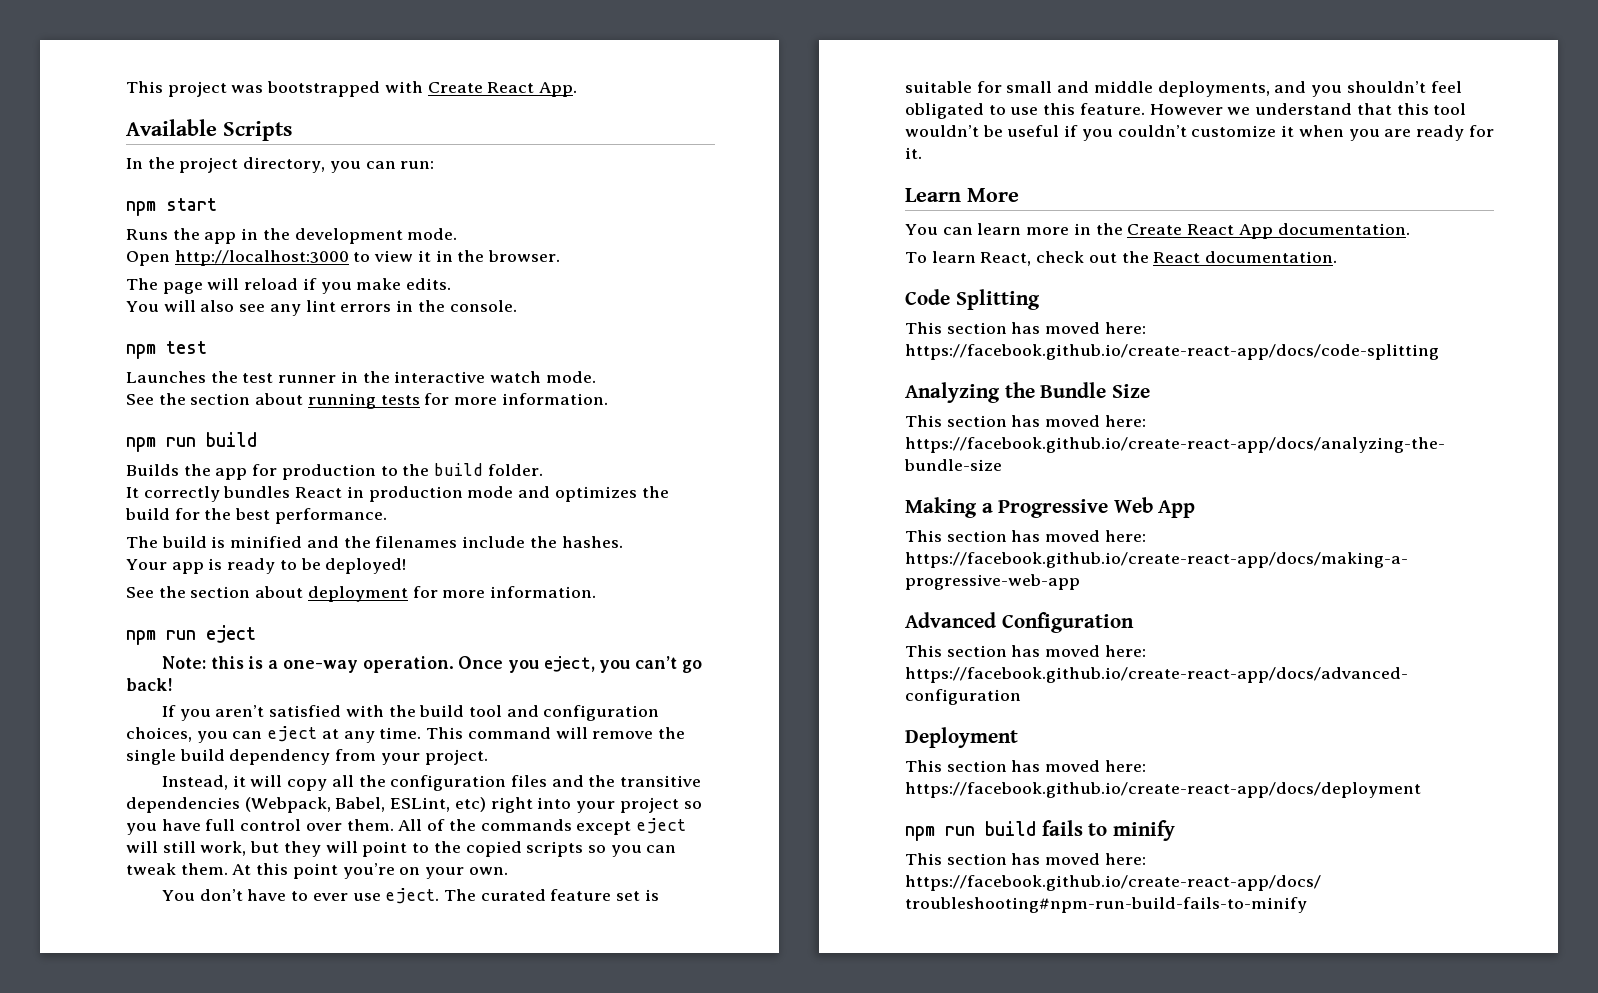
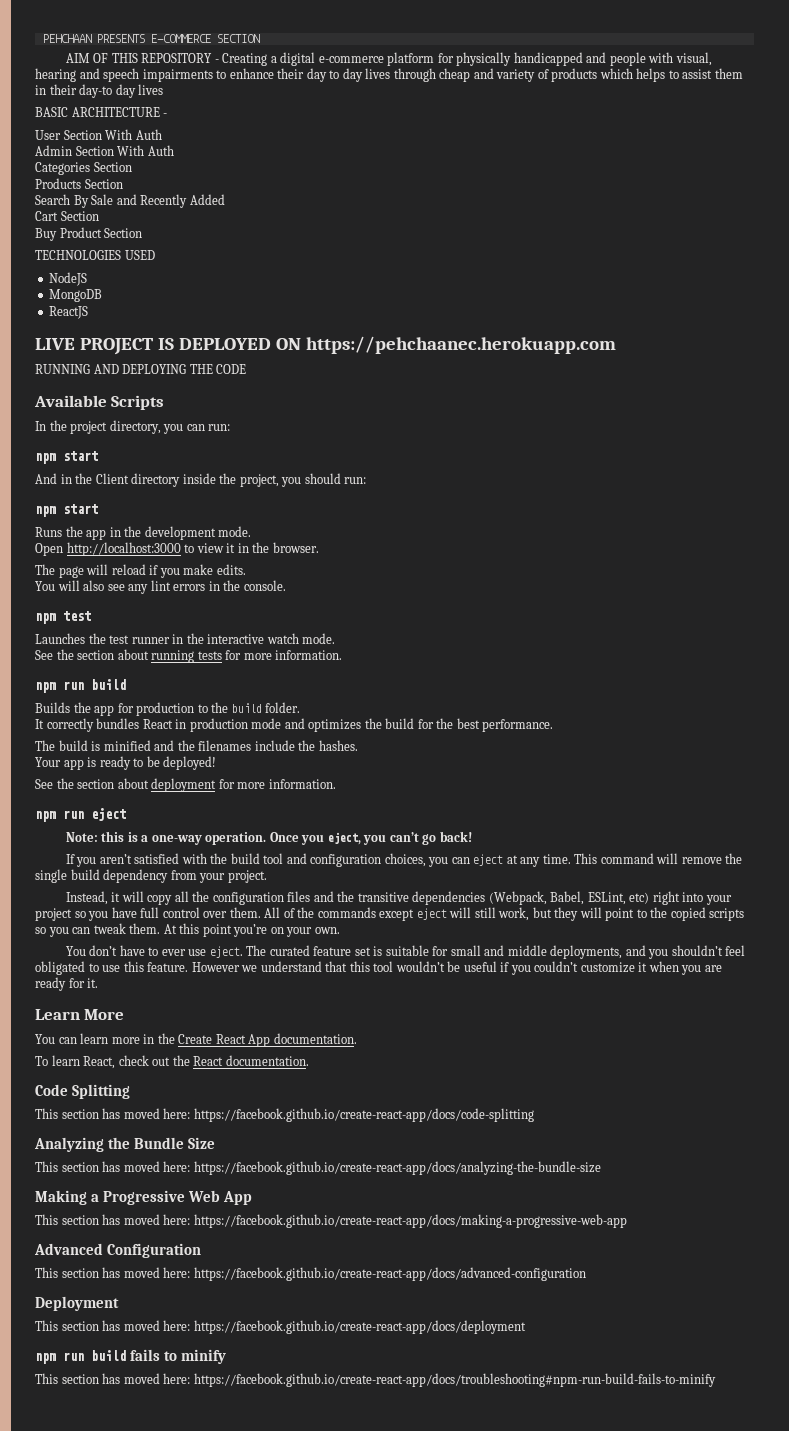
- This project was bootstrapped with Create React App.
+ PEHCHAAN PRESENTS E-COMMERCE SECTION
+ AIM OF THIS REPOSITORY - Creating a digital e-commerce platform for physically handicapped and people with visual, hearing and speech impairments to enhance their day to day lives through cheap and variety of products which helps to assist them in their day-to day lives
+ BASIC ARCHITECTURE -
+ User Section With Auth
+ Admin Section With Auth
+ Categories Section
+ Products Section
+ Search By Sale and Recently Added
+ Cart Section
+ Buy Product Section
+ TECHNOLOGIES USED
+ NodeJS
+ MongoDB
+ ReactJS
+ LIVE PROJECT IS DEPLOYED ON https://pehchaanec.herokuapp.com
+ RUNNING AND DEPLOYING THE CODE
+ And in the Client directory inside the project, you should run:
+ npm start

